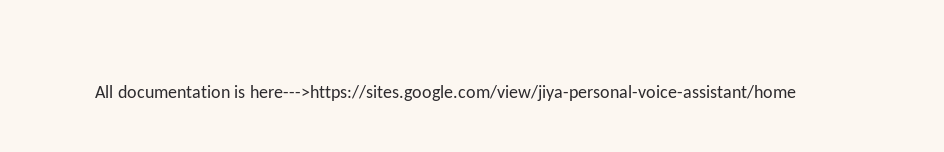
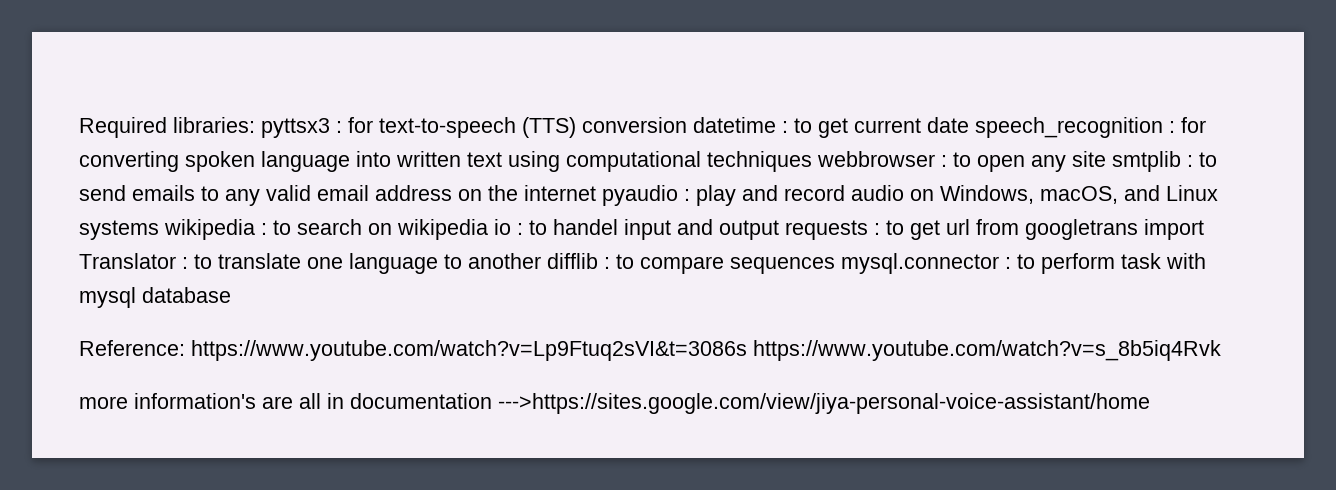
- All documentation is here--->https://sites.google.com/view/jiya-personal-voice-assistant/home
+ Required libraries: pyttsx3 : for text-to-speech (TTS) conversion datetime : to get current date speech_recognition : for converting spoken language into written text using computational techniques webbrowser : to open any site smtplib : to send emails to any valid email address on the internet pyaudio : play and record audio on Windows, macOS, and Linux systems wikipedia : to search on wikipedia io : to handel input and output requests : to get url from googletrans import Translator : to translate one language to another difflib : to compare sequences mysql.connector : to perform task with mysql database
+ Reference: https://www.youtube.com/watch?v=Lp9Ftuq2sVI&t=3086s https://www.youtube.com/watch?v=s_8b5iq4Rvk
+ more information's are all in documentation --->https://sites.google.com/view/jiya-personal-voice-assistant/home

